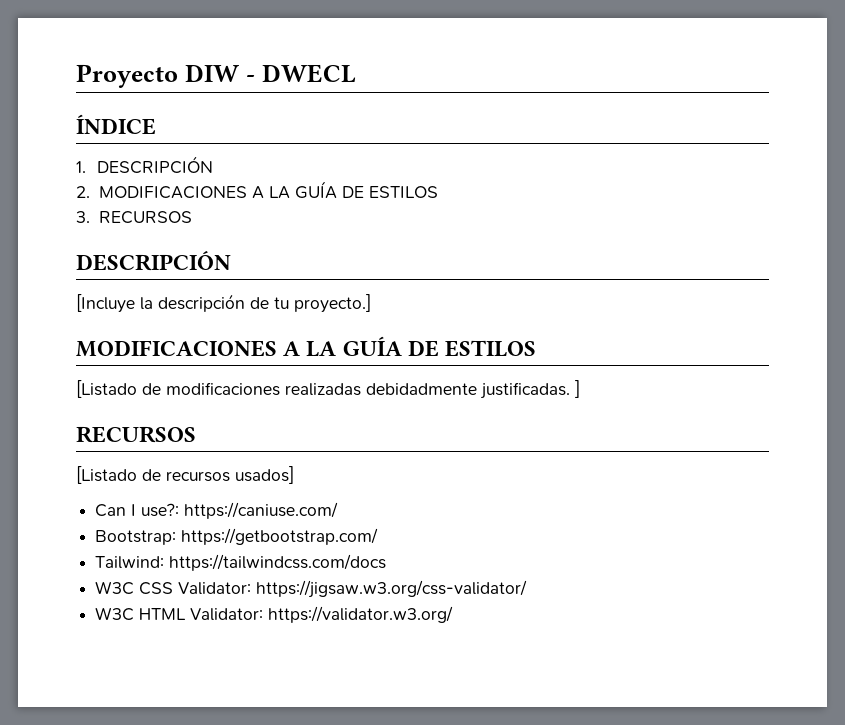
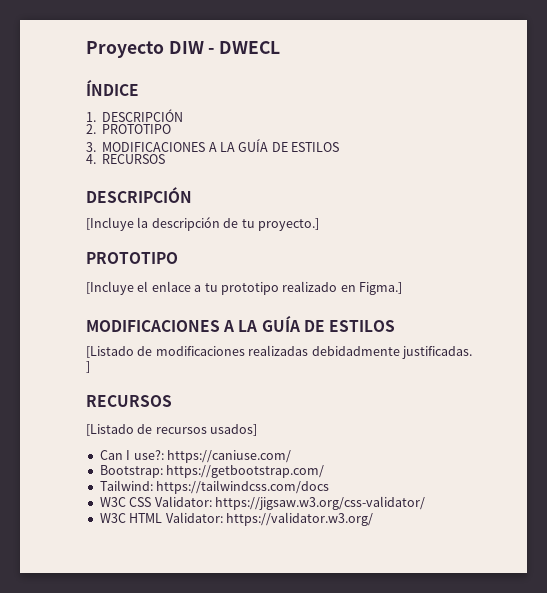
- 2. MODIFICACIONES A LA GUÍA DE ESTILOS
- 3. RECURSOS
+ 2. PROTOTIPO
+ 3. MODIFICACIONES A LA GUÍA DE ESTILOS
+ 4. RECURSOS
  [Incluye la descripción de tu proyecto.]
+ PROTOTIPO
+ [Incluye el enlace a tu prototipo realizado en Figma.]

